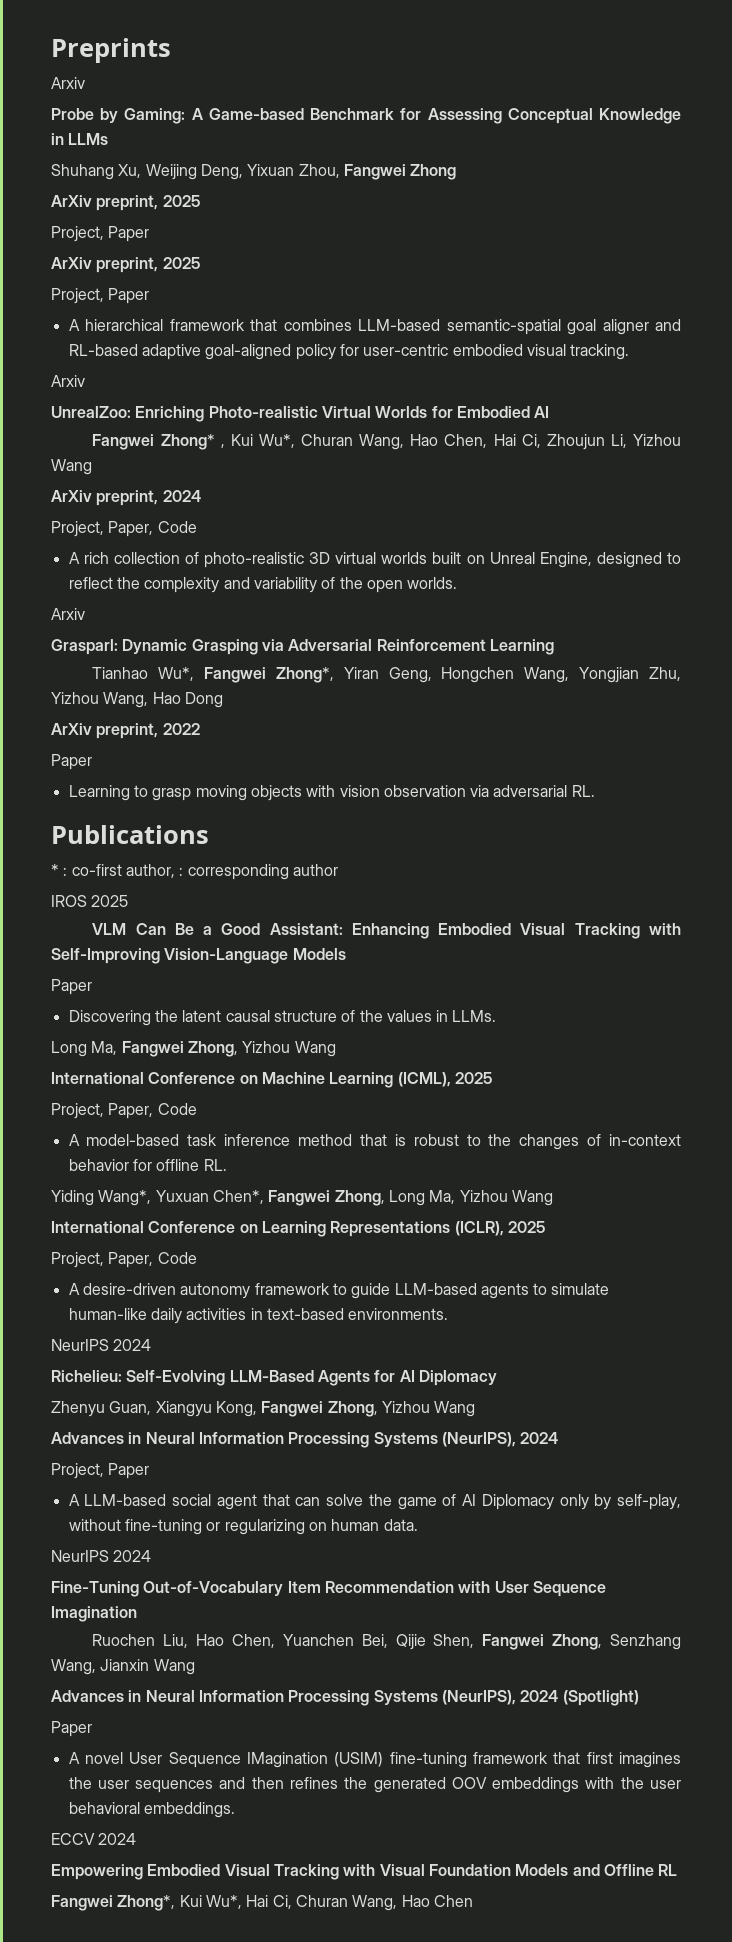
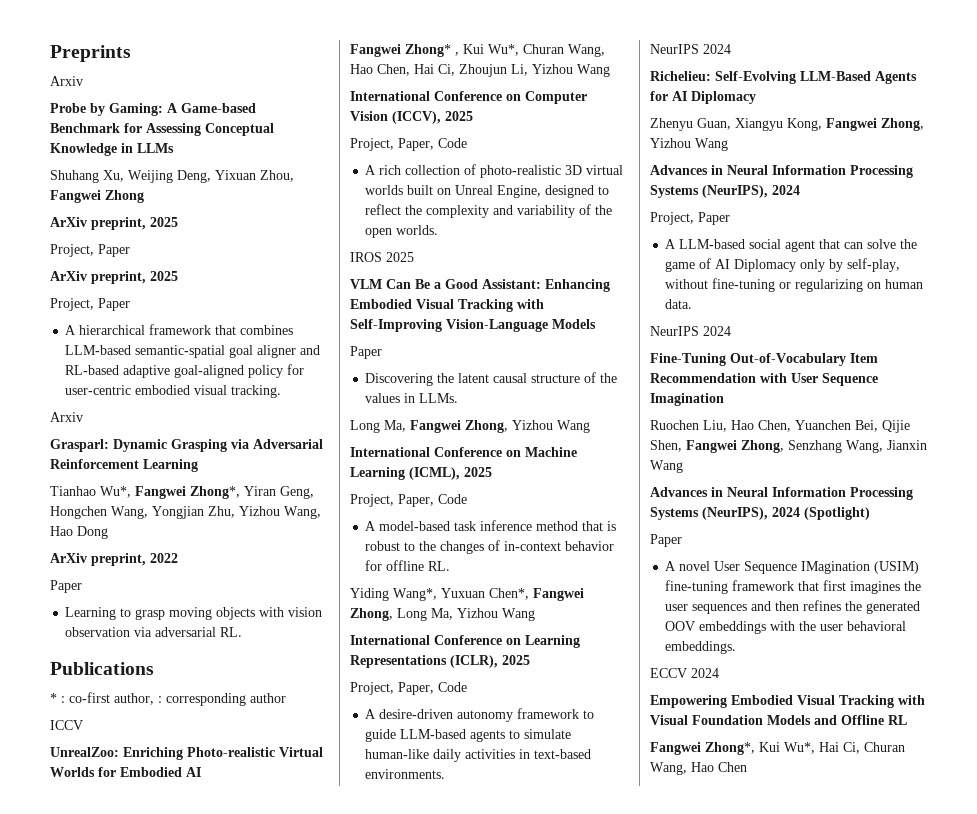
- UnrealZoo: Enriching Photo-realistic Virtual Worlds for Embodied AI
- Fangwei Zhong* , Kui Wu*, Churan Wang, Hao Chen, Hai Ci, Zhoujun Li, Yizhou Wang
- ArXiv preprint, 2024
- Project, Paper, Code
- A rich collection of photo-realistic 3D virtual worlds built on Unreal Engine, designed to reflect the complexity and variability of the open worlds.
- Arxiv
+ ICCV
+ UnrealZoo: Enriching Photo-realistic Virtual Worlds for Embodied AI
+ Fangwei Zhong* , Kui Wu*, Churan Wang, Hao Chen, Hai Ci, Zhoujun Li, Yizhou Wang
+ International Conference on Computer Vision (ICCV), 2025
+ Project, Paper, Code
+ A rich collection of photo-realistic 3D virtual worlds built on Unreal Engine, designed to reflect the complexity and variability of the open worlds.

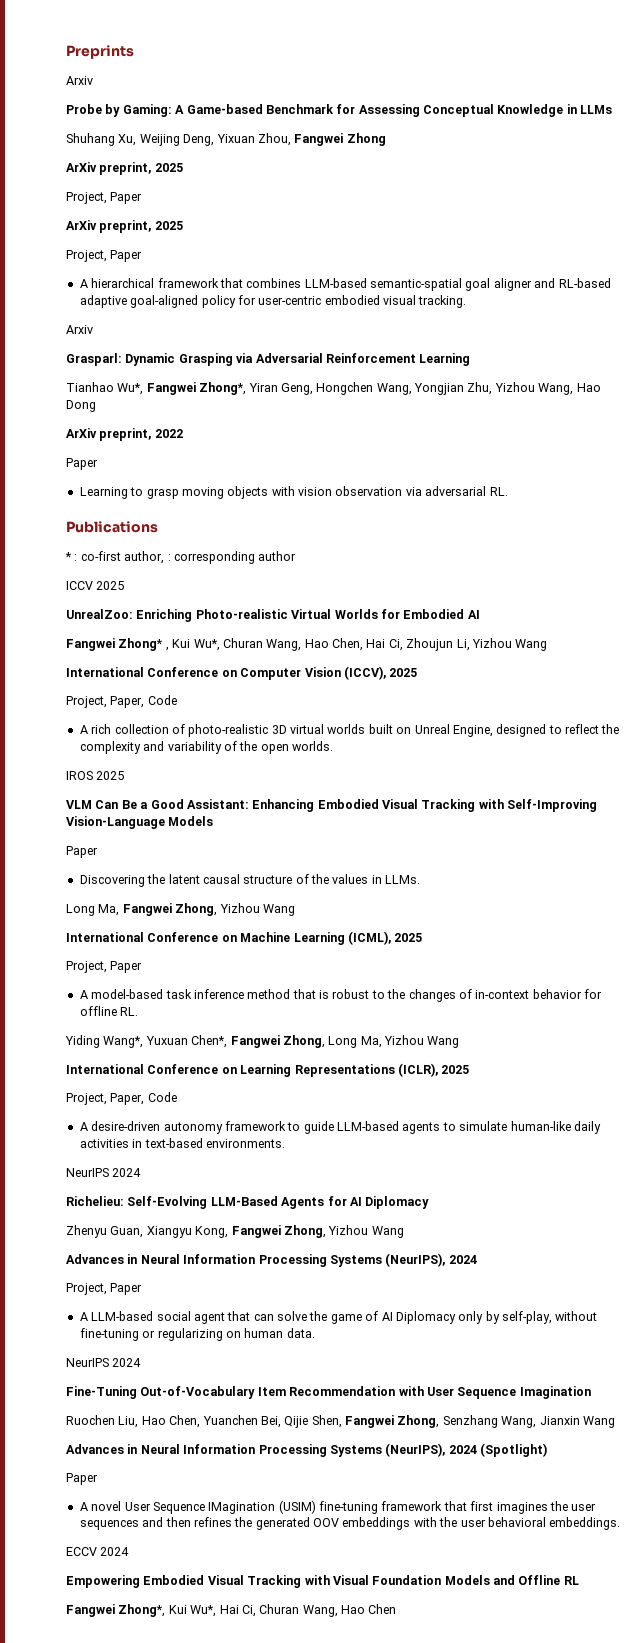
- ICCV
+ ICCV 2025
  International Conference on Machine Learning (ICML), 2025
- Project, Paper, Code
+ Project, Paper

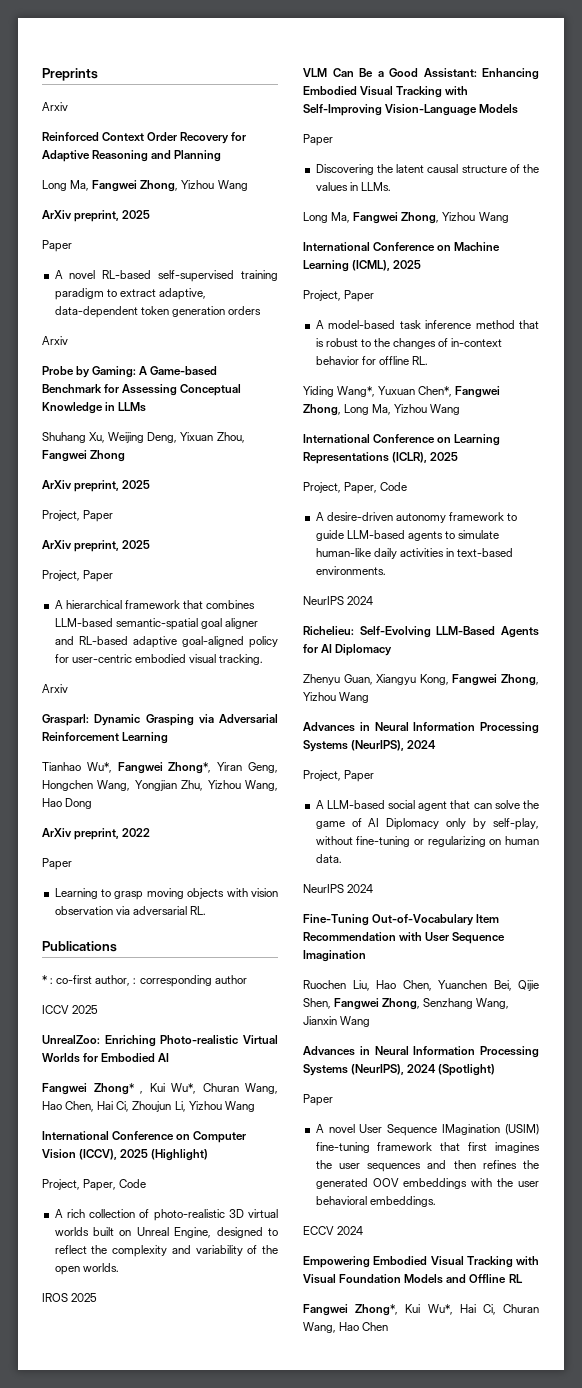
+ Reinforced Context Order Recovery for Adaptive Reasoning and Planning
+ Long Ma, Fangwei Zhong, Yizhou Wang
+ ArXiv preprint, 2025
+ Paper
+ A novel RL-based self-supervised training paradigm to extract adaptive, data-dependent token generation orders
+ Arxiv
- International Conference on Computer Vision (ICCV), 2025
+ International Conference on Computer Vision (ICCV), 2025 (Highlight)

